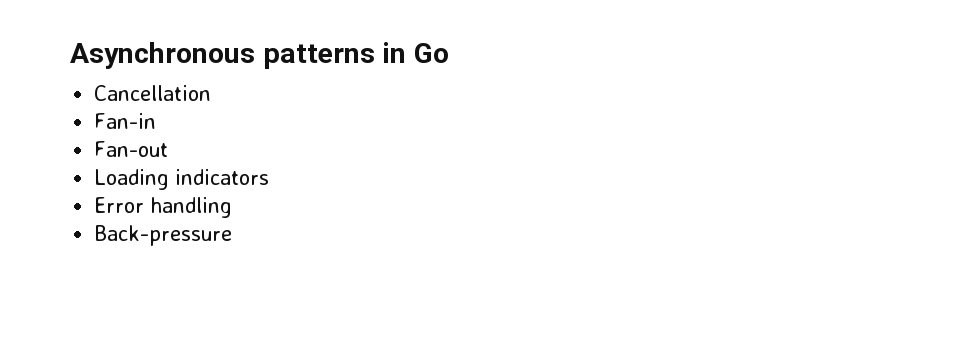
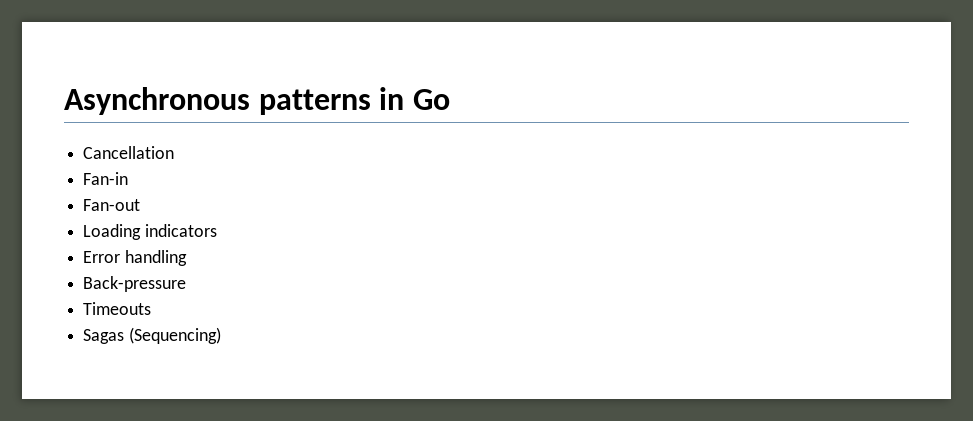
+ Timeouts
+ Sagas (Sequencing)

